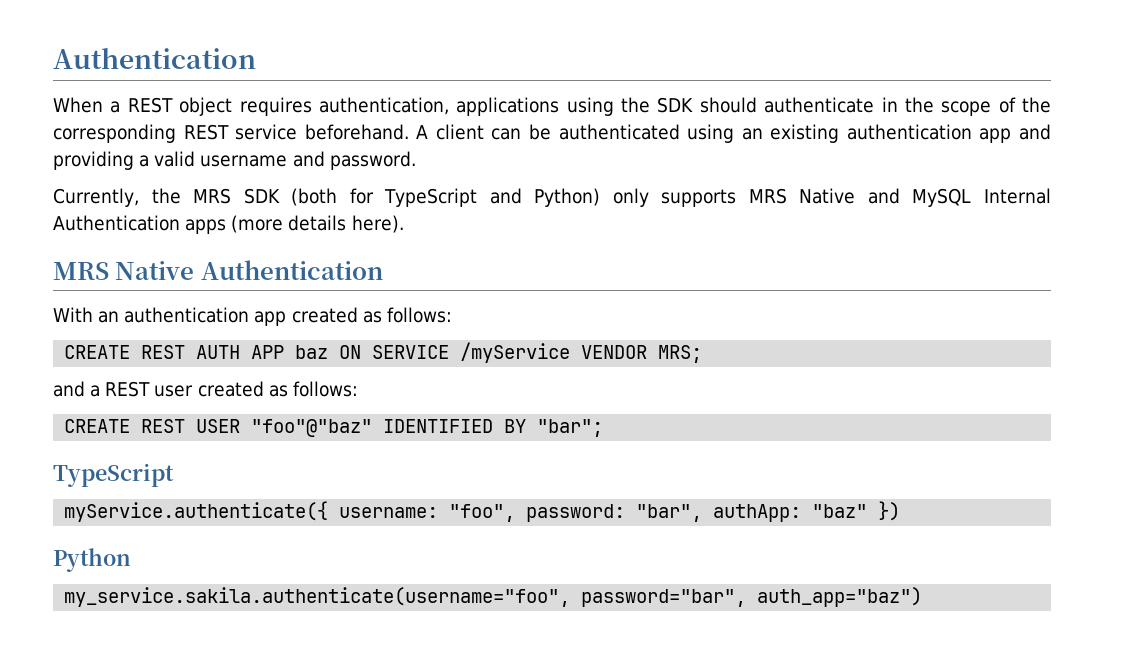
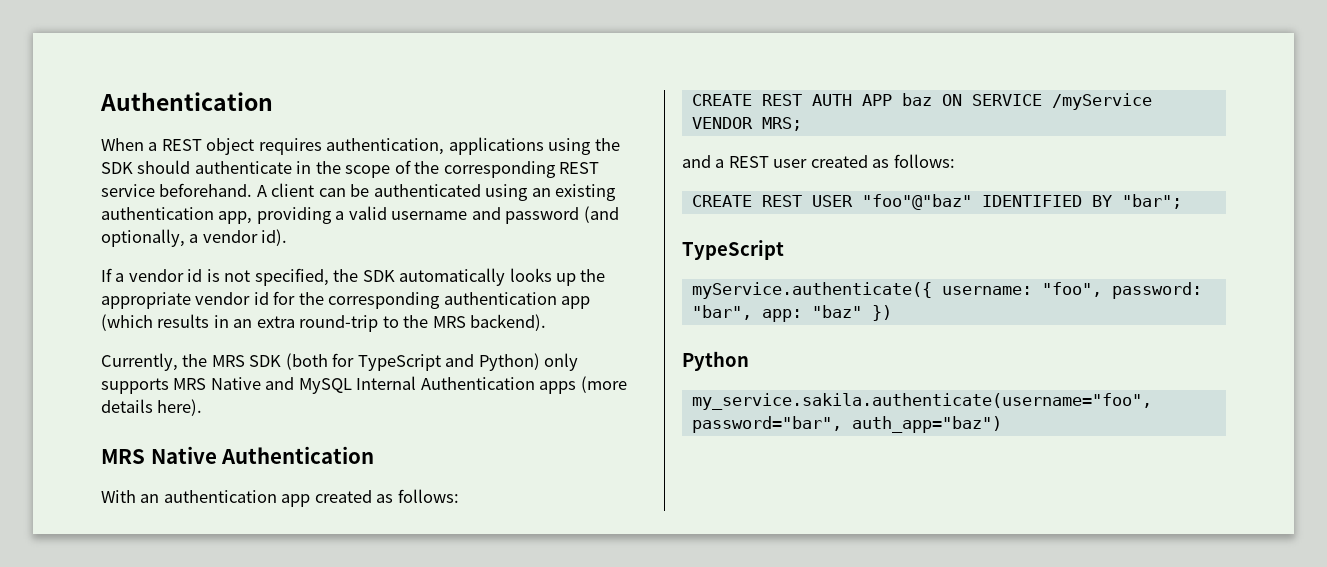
- A client can be authenticated using an existing authentication app and providing a valid username and password.
+ A client can be authenticated using an existing authentication app, providing a valid username and password (and optionally, a vendor id).
+ If a vendor id is not specified, the SDK automatically looks up the appropriate vendor id for the corresponding authentication app (which results in an extra round-trip to the MRS backend).
- myService.authenticate({ username: "foo", password: "bar", authApp: "baz" })
+ myService.authenticate({ username: "foo", password: "bar", app: "baz" })

